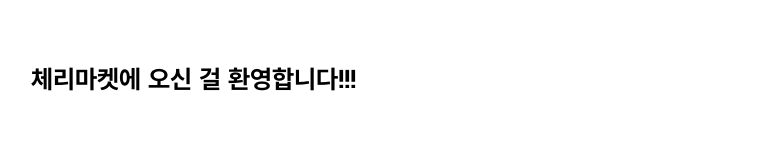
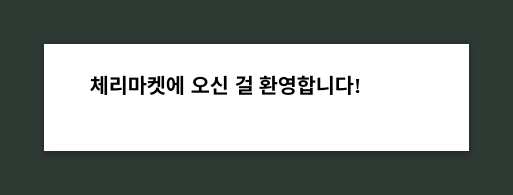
- 체리마켓에 오신 걸 환영합니다!!!
+ 체리마켓에 오신 걸 환영합니다!

